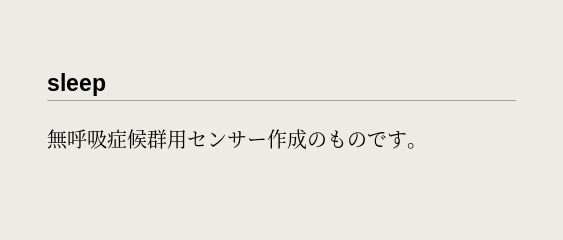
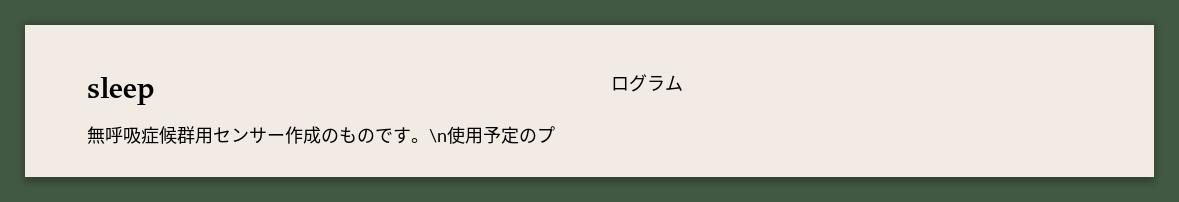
+ \n使用予定のプログラム

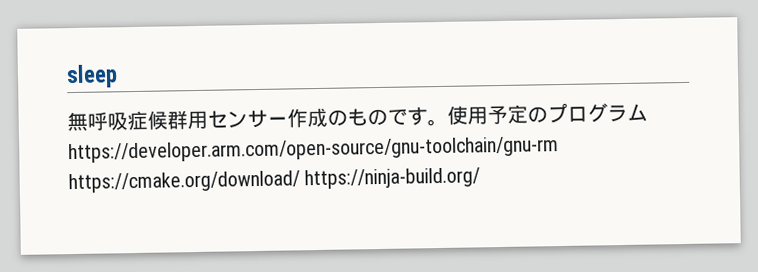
- \n使用予定のプログラム
+ 使用予定のプログラムhttps://developer.arm.com/open-source/gnu-toolchain/gnu-rm https://cmake.org/download/ https://ninja-build.org/

